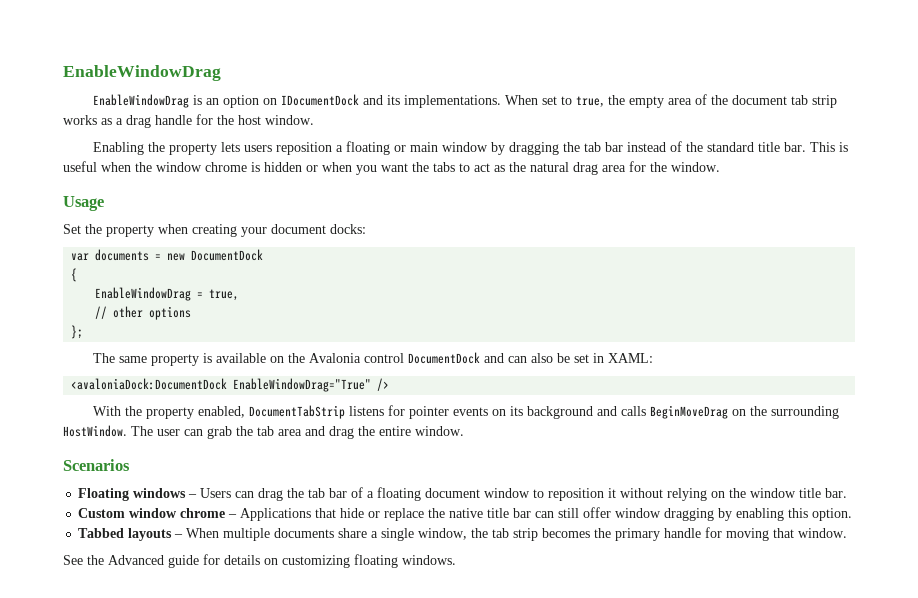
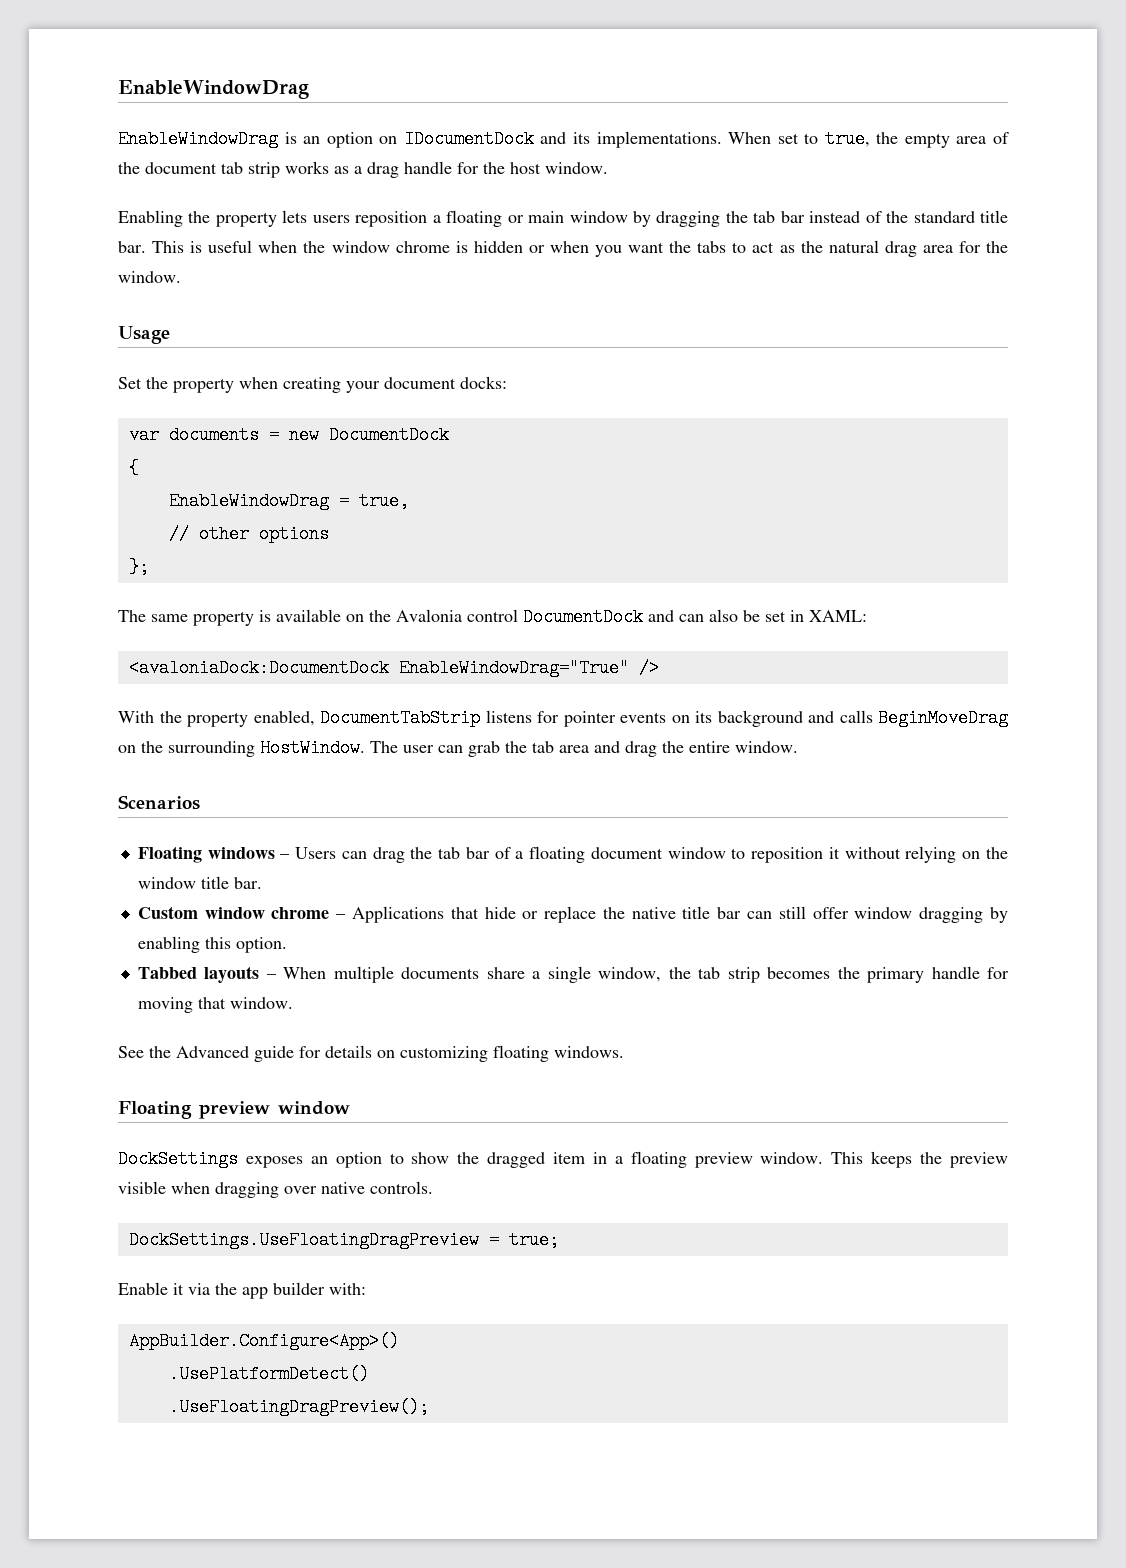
+ Floating preview window
+ DockSettings exposes an option to show the dragged item in a floating preview window. This keeps the preview visible when dragging over native controls.
+ DockSettings.UseFloatingDragPreview = true;
+ Enable it via the app builder with:
+ AppBuilder.Configure<App>()
+ .UsePlatformDetect()
+ .UseFloatingDragPreview();

